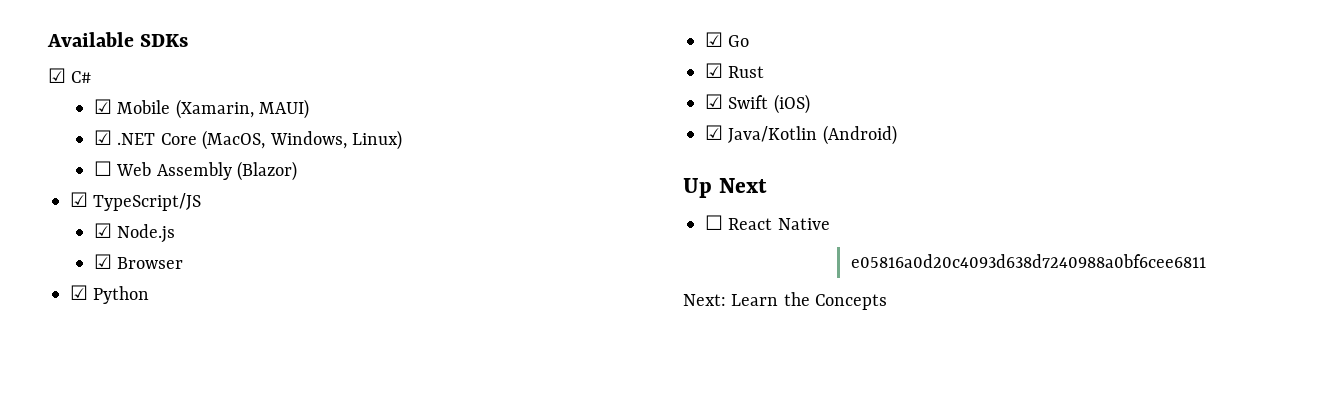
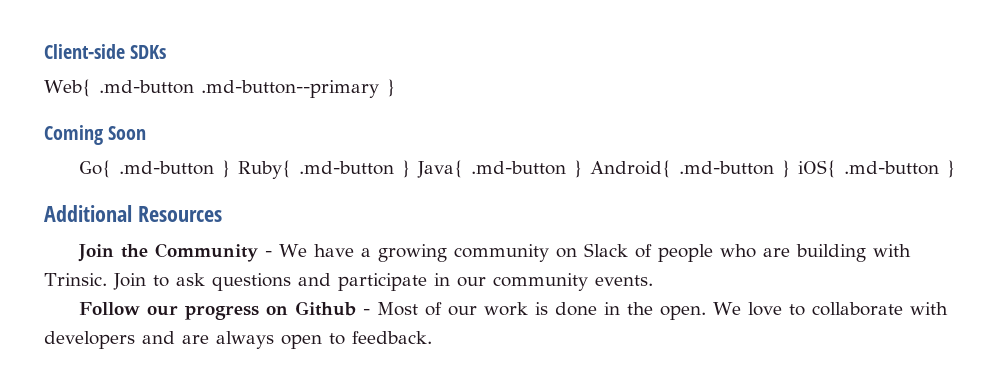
- Available SDKs
+ Client-side SDKs
- ☑ C#
- ☑ Mobile (Xamarin, MAUI)
- ☑ .NET Core (MacOS, Windows, Linux)
- ☐ Web Assembly (Blazor)
- ☑ TypeScript/JS
- ☑ Node.js
- ☑ Browser
- ☑ Python
- ☑ Go
- ☑ Rust
- ☑ Swift (iOS)
- ☑ Java/Kotlin (Android)
- Up Next
- ☐ React Native
- e05816a0d20c4093d638d7240988a0bf6cee6811
- Next: Learn the Concepts
+ Web{ .md-button .md-button--primary }
+ Coming Soon
+ Go{ .md-button } Ruby{ .md-button } Java{ .md-button } Android{ .md-button } iOS{ .md-button }
+ Additional Resources
+ Join the Community - We have a growing community on Slack of people who are building with Trinsic. Join to ask questions and participate in our community events.
+ Follow our progress on Github - Most of our work is done in the open. We love to collaborate with developers and are always open to feedback.

